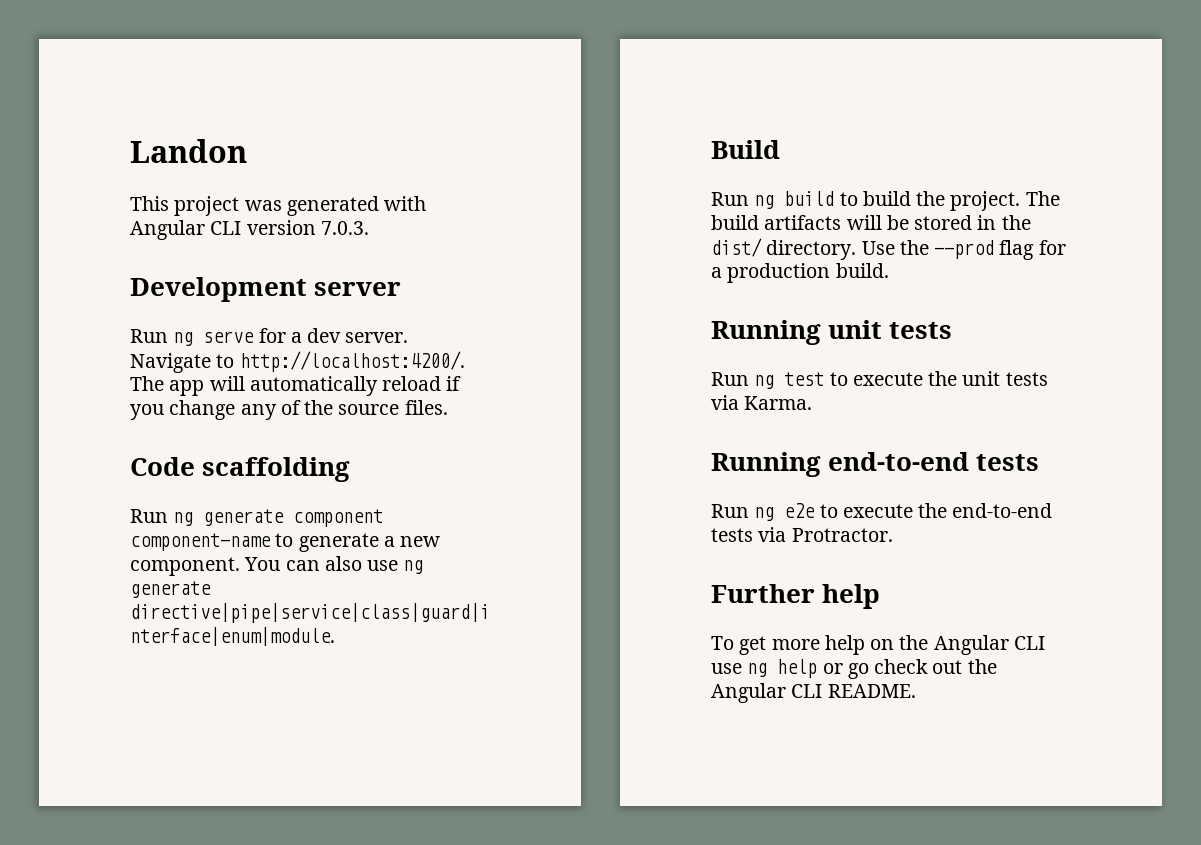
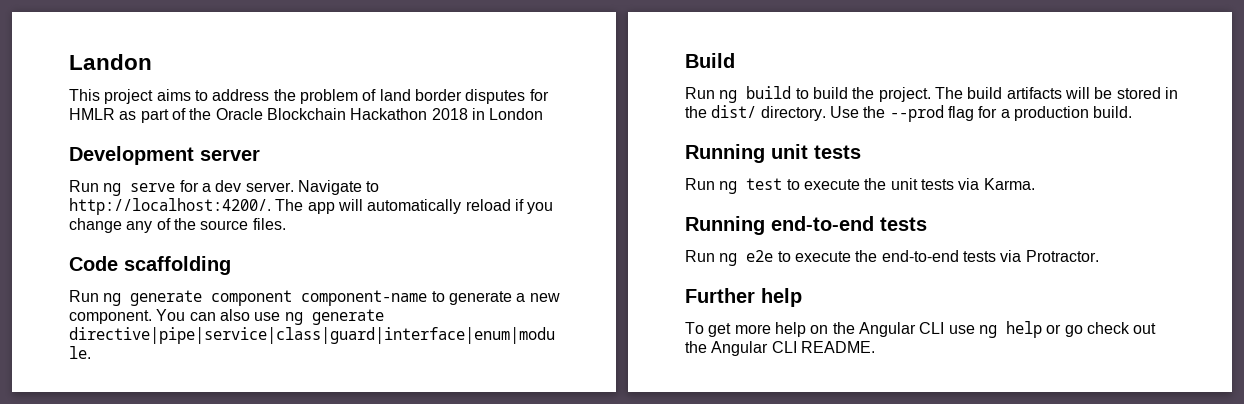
- This project was generated with Angular CLI version 7.0.3.
+ This project aims to address the problem of land border disputes for HMLR as part of the Oracle Blockchain Hackathon 2018 in London

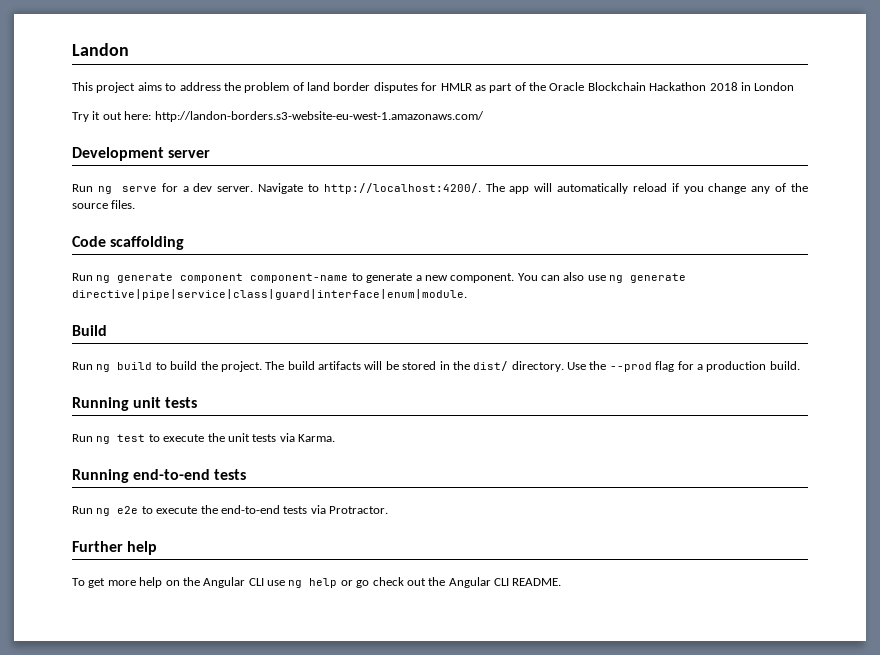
+ Try it out here: http://landon-borders.s3-website-eu-west-1.amazonaws.com/

